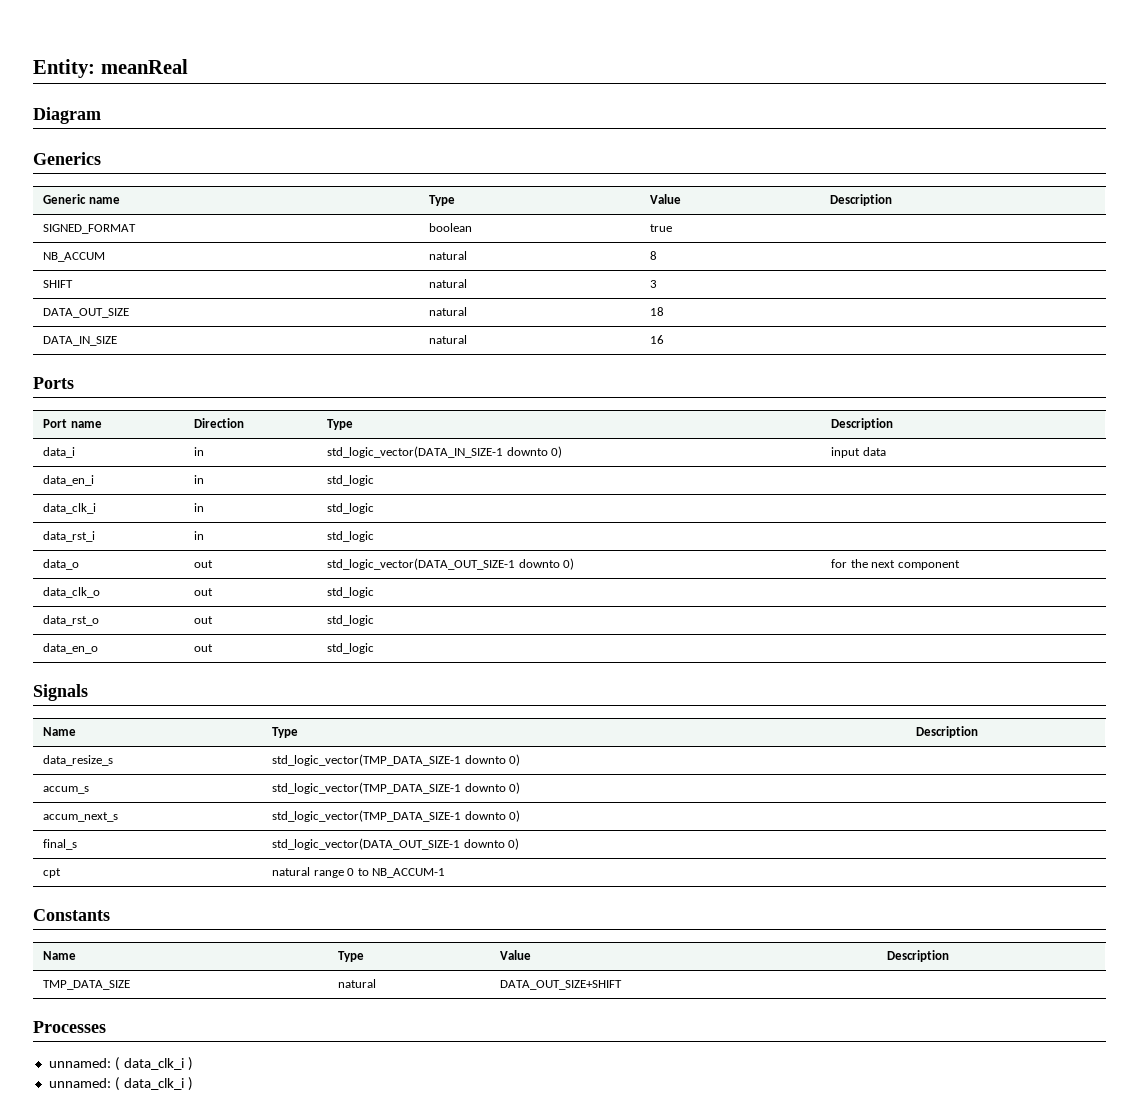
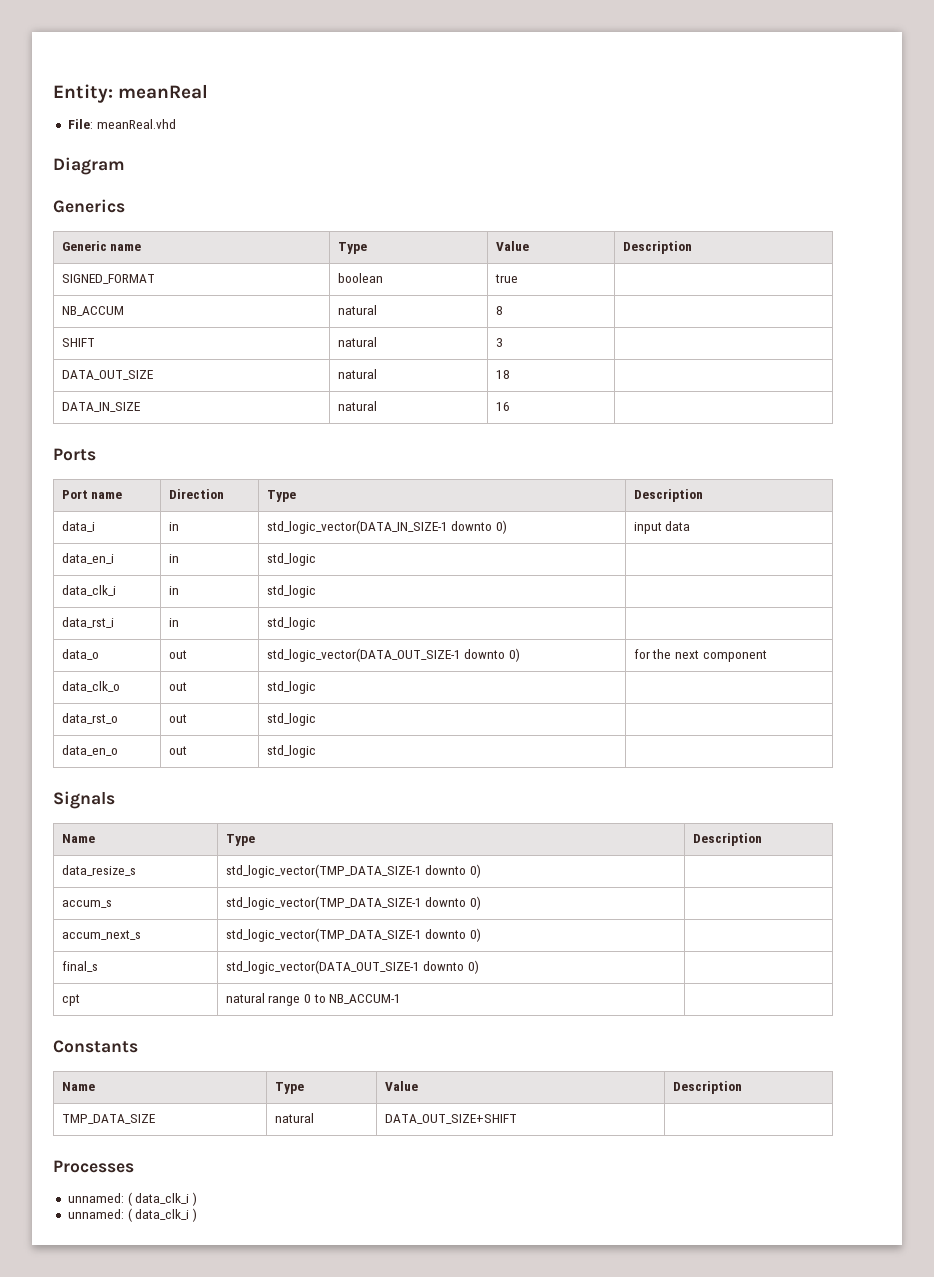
+ File: meanReal.vhd

